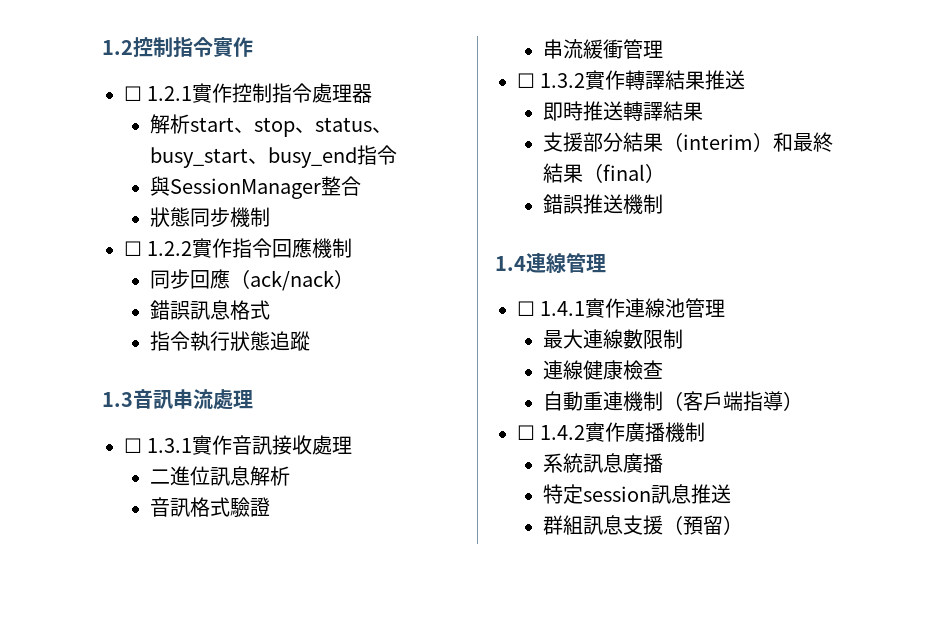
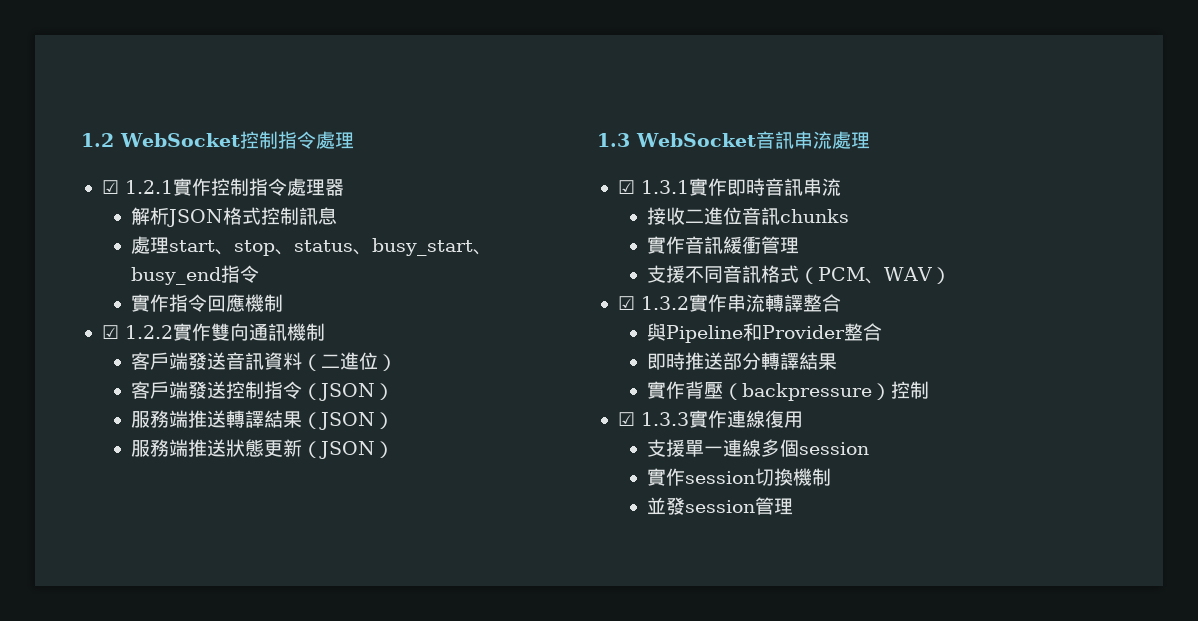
- 1.2控制指令實作
- ☐ 1.2.1實作控制指令處理器
+ 1.2 WebSocket控制指令處理
+ ☑ 1.2.1實作控制指令處理器
- 解析start、stop、status、busy_start、busy_end指令
+ 解析JSON格式控制訊息
+ 處理start、stop、status、busy_start、busy_end指令
- 與SessionManager整合
- 狀態同步機制
- ☐ 1.2.2實作指令回應機制
- 同步回應（ack/nack）
- 錯誤訊息格式
- 指令執行狀態追蹤
+ 實作指令回應機制
+ ☑ 1.2.2實作雙向通訊機制
+ 客戶端發送音訊資料（二進位）
+ 客戶端發送控制指令（JSON）
+ 服務端推送轉譯結果（JSON）
+ 服務端推送狀態更新（JSON）
- 1.3音訊串流處理
+ 1.3 WebSocket音訊串流處理
- ☐ 1.3.1實作音訊接收處理
- 二進位訊息解析
- 音訊格式驗證
- 串流緩衝管理
- ☐ 1.3.2實作轉譯結果推送
+ ☑ 1.3.1實作即時音訊串流
+ 接收二進位音訊chunks
+ 實作音訊緩衝管理
+ 支援不同音訊格式（PCM、WAV）
+ ☑ 1.3.2實作串流轉譯整合
+ 與Pipeline和Provider整合
- 即時推送轉譯結果
+ 即時推送部分轉譯結果
- 支援部分結果（interim）和最終結果（final）
- 錯誤推送機制
- 1.4連線管理
- ☐ 1.4.1實作連線池管理
- 最大連線數限制
- 連線健康檢查
- 自動重連機制（客戶端指導）
- ☐ 1.4.2實作廣播機制
- 系統訊息廣播
- 特定session訊息推送
- 群組訊息支援（預留）
+ 實作背壓（backpressure）控制
+ ☑ 1.3.3實作連線復用
+ 支援單一連線多個session
+ 實作session切換機制
+ 並發session管理

